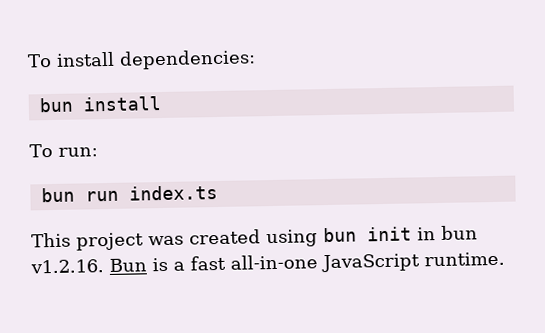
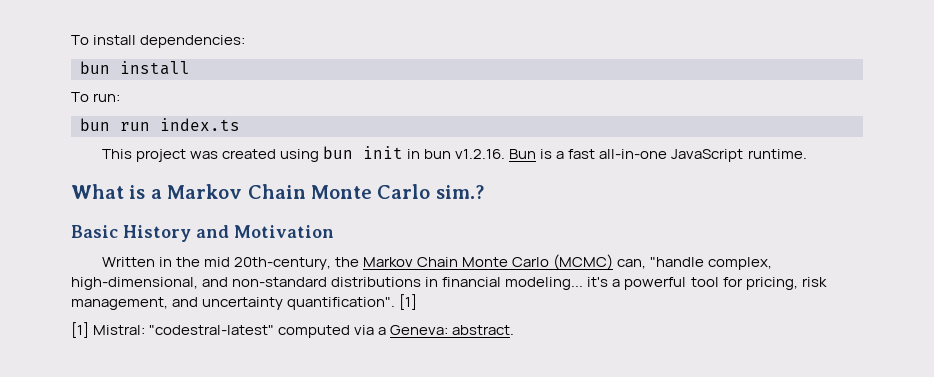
+ What is a Markov Chain Monte Carlo sim.?
+ Basic History and Motivation
+ Written in the mid 20th-century, the Markov Chain Monte Carlo (MCMC) can, "handle complex, high-dimensional, and non-standard distributions in financial modeling... it's a powerful tool for pricing, risk management, and uncertainty quantification". [1]
+ [1] Mistral: "codestral-latest" computed via a Geneva: abstract.

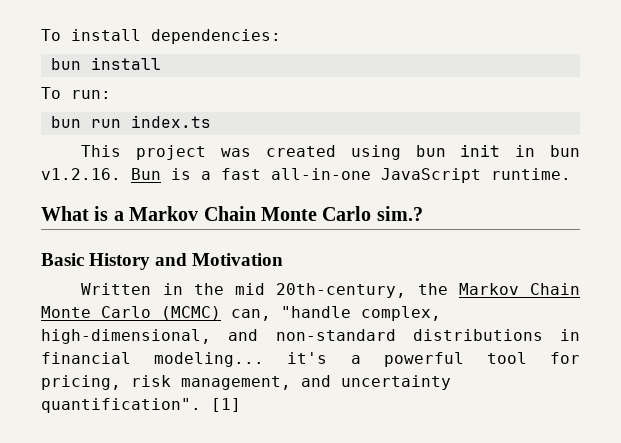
- [1] Mistral: "codestral-latest" computed via a Geneva: abstract.

